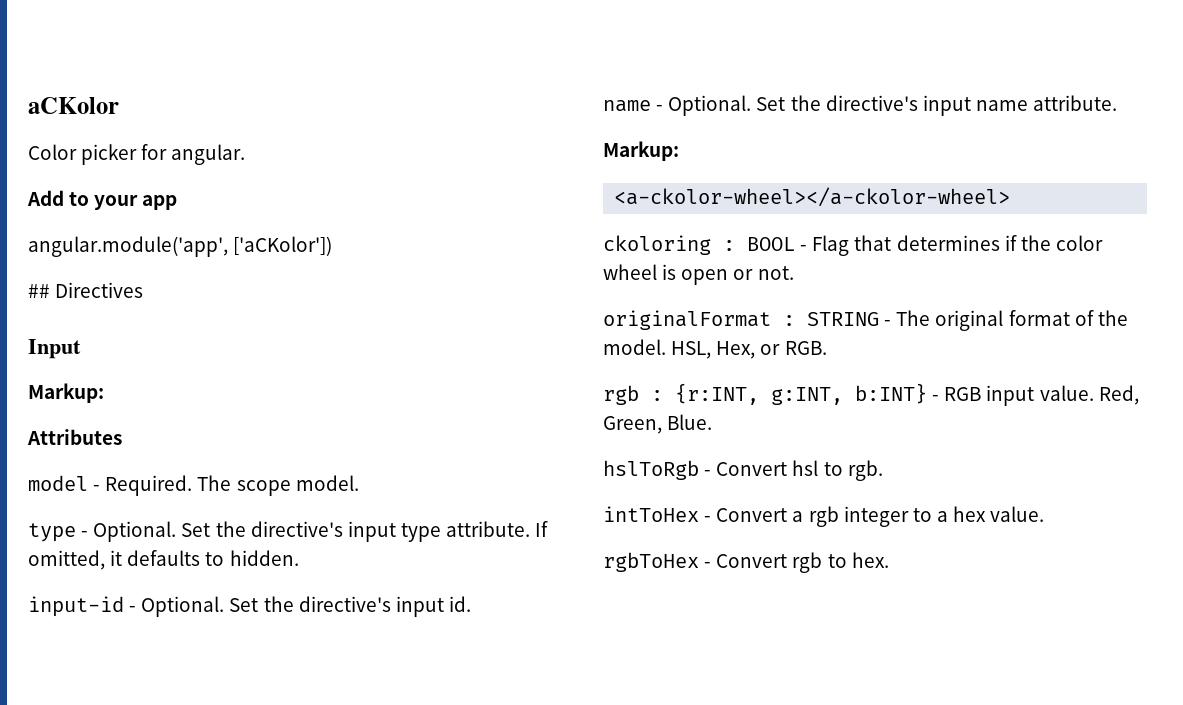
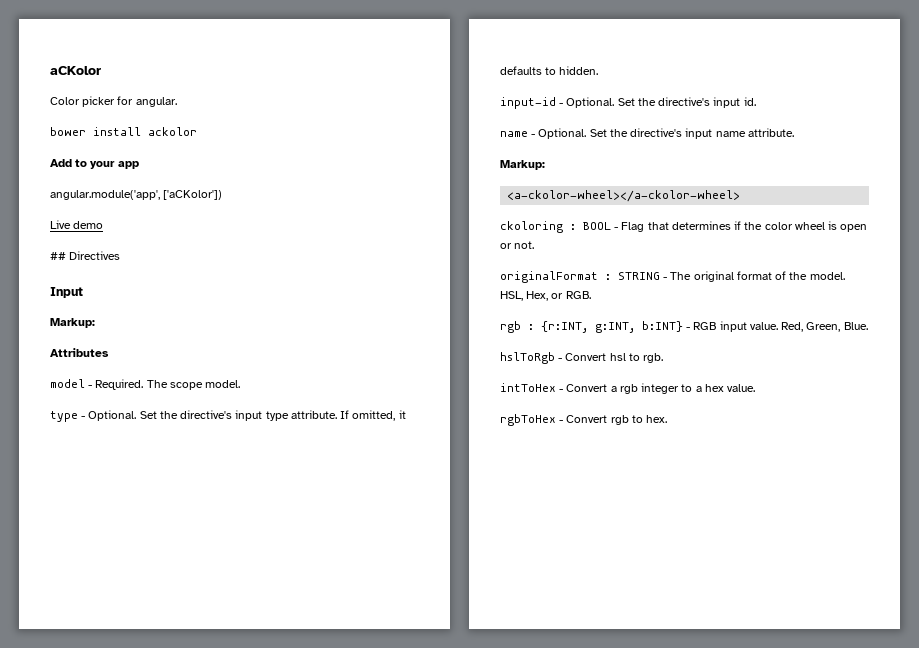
+ bower install ackolor
+ Live demo

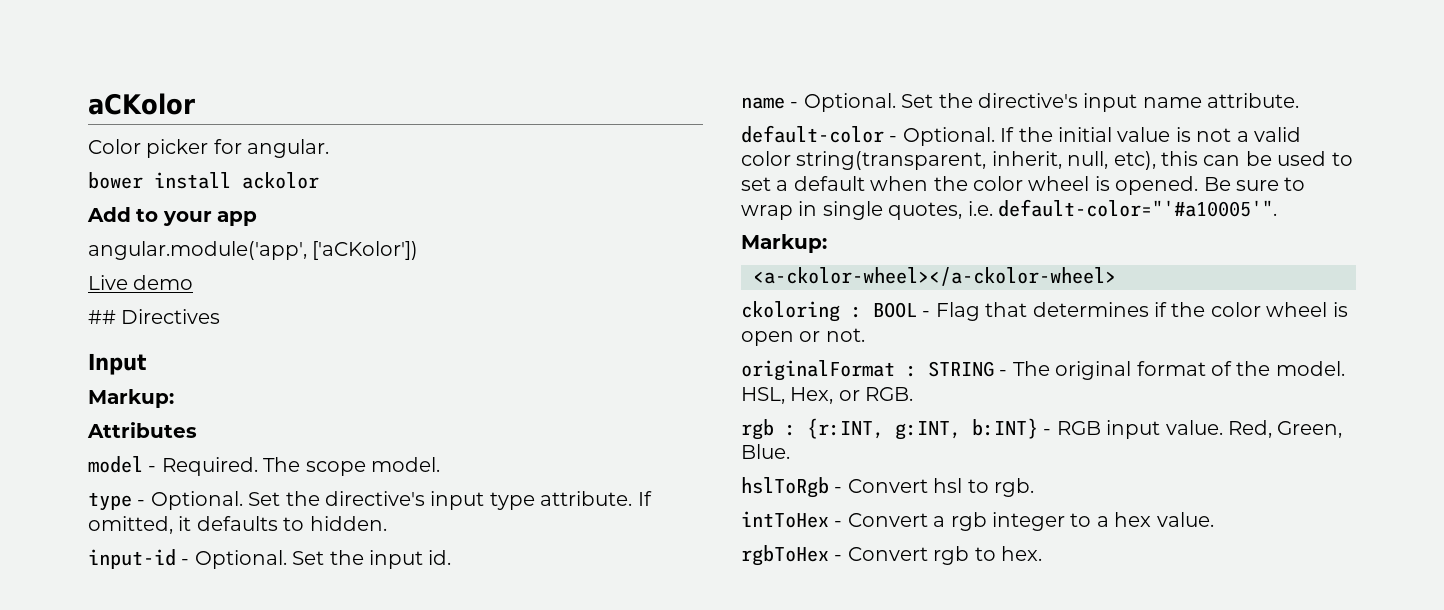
- Set the directive's input id.
+ Set the input id.
+ default-color - Optional. If the initial value is not a valid color string(transparent, inherit, null, etc), this can be used to set a default when the color wheel is opened. Be sure to wrap in single quotes, i.e. default-color="'#a10005'".

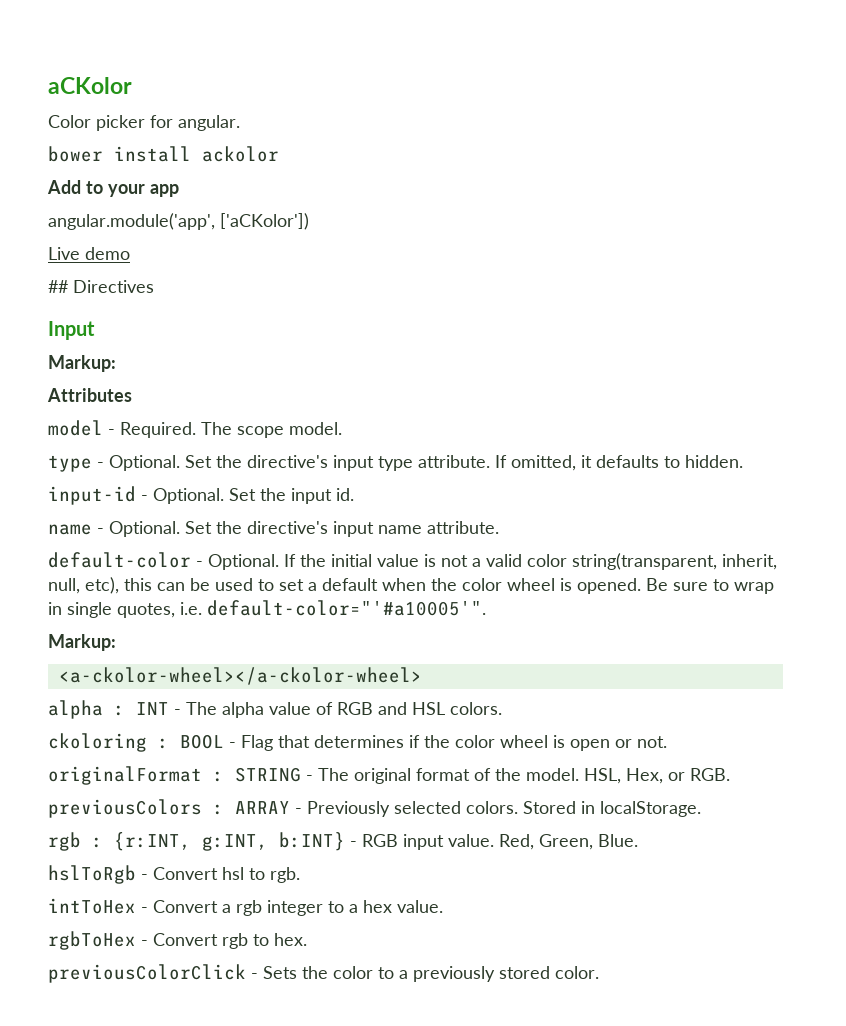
+ alpha : INT - The alpha value of RGB and HSL colors.
+ previousColors : ARRAY - Previously selected colors. Stored in localStorage.
+ previousColorClick - Sets the color to a previously stored color.

